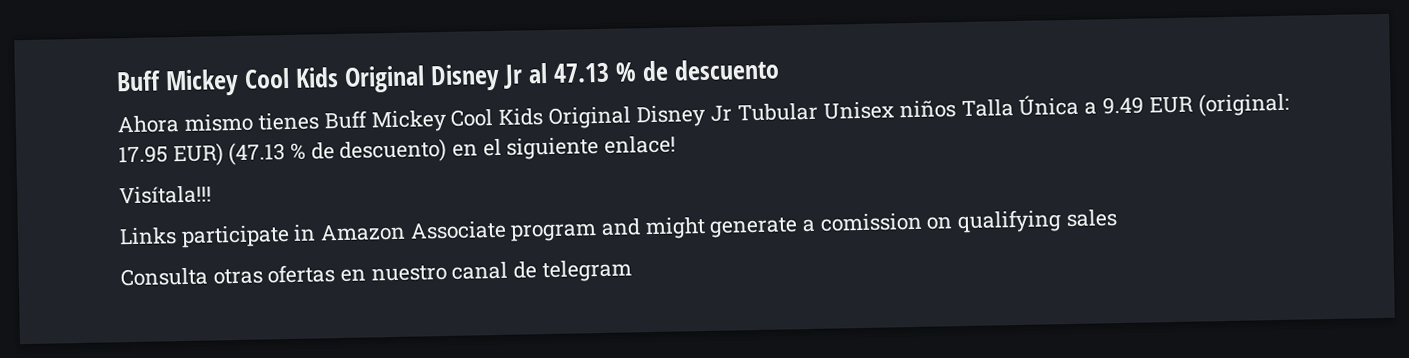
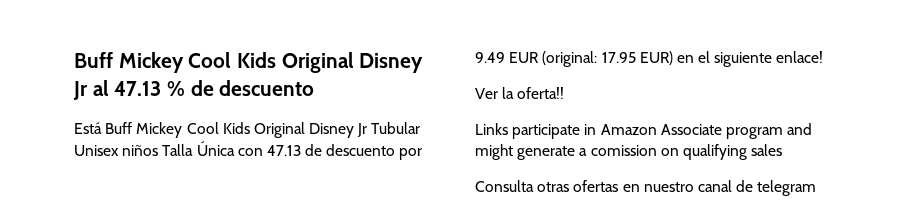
- Ahora mismo tienes Buff Mickey Cool Kids Original Disney Jr Tubular Unisex niños Talla Única a 9.49 EUR (original: 17.95 EUR) (47.13 % de descuento) en el siguiente enlace!
+ Está Buff Mickey Cool Kids Original Disney Jr Tubular Unisex niños Talla Única con 47.13 de descuento por 9.49 EUR (original: 17.95 EUR) en el siguiente enlace!
- Visítala!!!
+ Ver la oferta!!

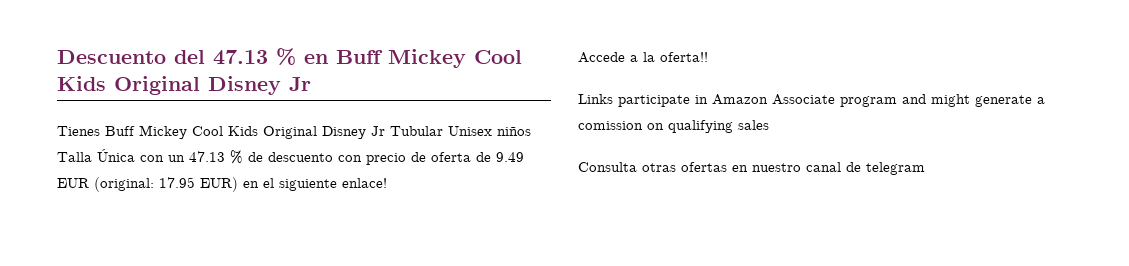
- Buff Mickey Cool Kids Original Disney Jr al 47.13 % de descuento
- Está Buff Mickey Cool Kids Original Disney Jr Tubular Unisex niños Talla Única con 47.13 de descuento por 9.49 EUR (original: 17.95 EUR) en el siguiente enlace!
+ Descuento del 47.13 % en Buff Mickey Cool Kids Original Disney Jr
+ Tienes Buff Mickey Cool Kids Original Disney Jr Tubular Unisex niños Talla Única con un 47.13 % de descuento con precio de oferta de 9.49 EUR (original: 17.95 EUR) en el siguiente enlace!
- Ver la oferta!!
+ Accede a la oferta!!

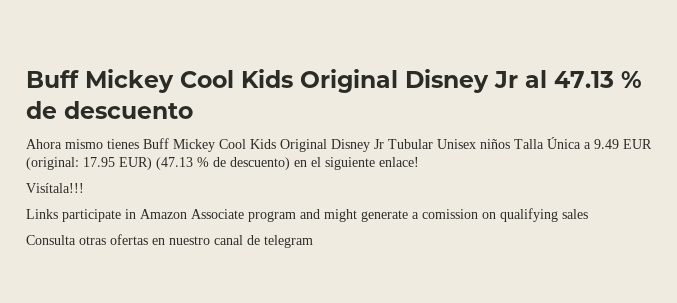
- Descuento del 47.13 % en Buff Mickey Cool Kids Original Disney Jr
- Tienes Buff Mickey Cool Kids Original Disney Jr Tubular Unisex niños Talla Única con un 47.13 % de descuento con precio de oferta de 9.49 EUR (original: 17.95 EUR) en el siguiente enlace!
+ Buff Mickey Cool Kids Original Disney Jr al 47.13 % de descuento
+ Ahora mismo tienes Buff Mickey Cool Kids Original Disney Jr Tubular Unisex niños Talla Única a 9.49 EUR (original: 17.95 EUR) (47.13 % de descuento) en el siguiente enlace!
- Accede a la oferta!!
+ Visítala!!!

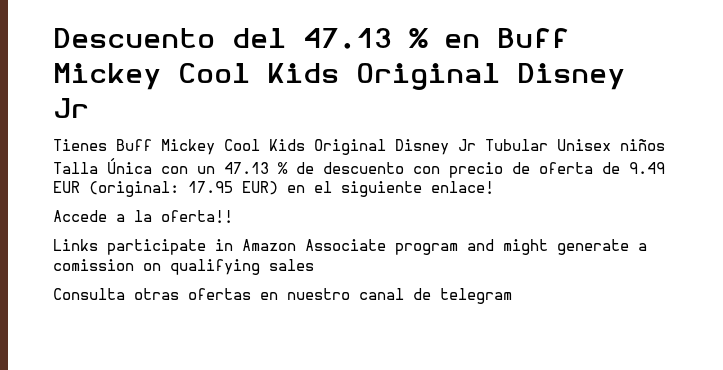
- Buff Mickey Cool Kids Original Disney Jr al 47.13 % de descuento
- Ahora mismo tienes Buff Mickey Cool Kids Original Disney Jr Tubular Unisex niños Talla Única a 9.49 EUR (original: 17.95 EUR) (47.13 % de descuento) en el siguiente enlace!
+ Descuento del 47.13 % en Buff Mickey Cool Kids Original Disney Jr
+ Tienes Buff Mickey Cool Kids Original Disney Jr Tubular Unisex niños Talla Única con un 47.13 % de descuento con precio de oferta de 9.49 EUR (original: 17.95 EUR) en el siguiente enlace!
- Visítala!!!
+ Accede a la oferta!!

